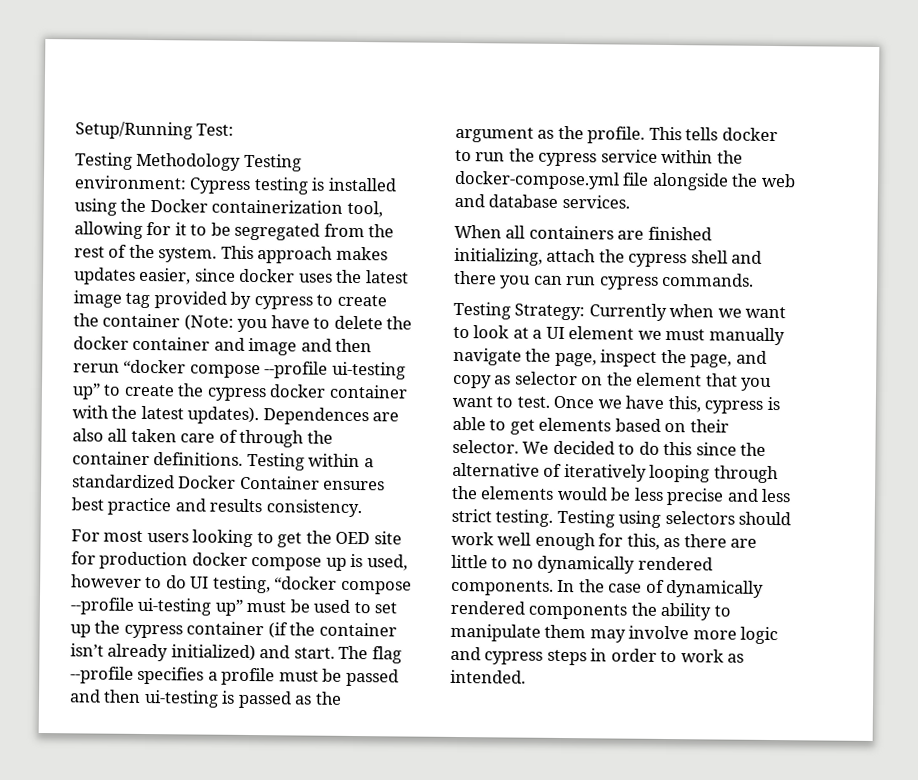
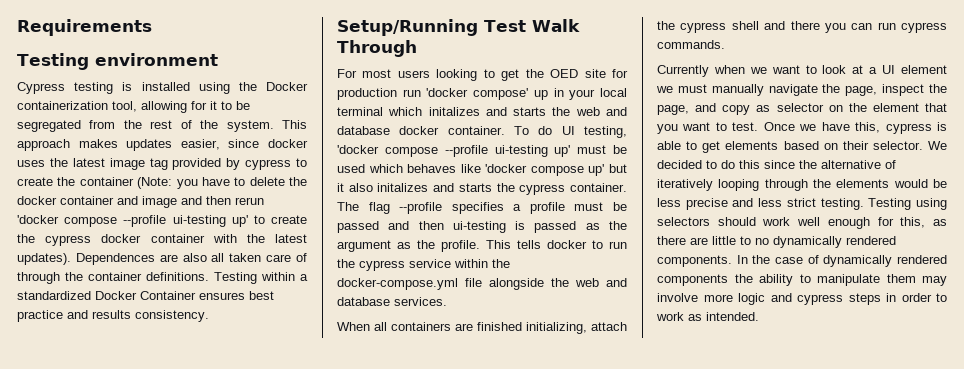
- Setup/Running Test:
- Testing Methodology Testing environment: Cypress testing is installed using the Docker containerization tool, allowing for it to be segregated from the rest of the system.
+ Requirements
+ Testing environment
+ Cypress testing is installed using the Docker containerization tool, allowing for it to be segregated from the rest of the system.
- This approach makes updates easier, since docker uses the latest image tag provided by cypress to create the container (Note: you have to delete the docker container and image and then rerun “docker compose --profile ui-testing up” to create the cypress docker container with the latest updates).
+ This approach makes updates easier, since docker uses the latest image tag provided by cypress to create the container (Note: you have to delete the docker container and image and then rerun 'docker compose --profile ui-testing up' to create the cypress docker container with the latest updates).
+ Setup/Running Test Walk Through
- For most users looking to get the OED site for production docker compose up is used, however to do UI testing, “docker compose --profile ui-testing up” must be used to set up the cypress container (if the container isn’t already initialized) and start.
+ For most users looking to get the OED site for production run 'docker compose' up in your local terminal which initalizes and starts the web and database docker container. To do UI testing, 'docker compose --profile ui-testing up' must be used which behaves like 'docker compose up' but it also initalizes and starts the cypress container.
- Testing Strategy: Currently when we want to look at a UI element we must manually navigate the page, inspect the page, and copy as selector on the element that you want to test.
+ Currently when we want to look at a UI element we must manually navigate the page, inspect the page, and copy as selector on the element that you want to test.

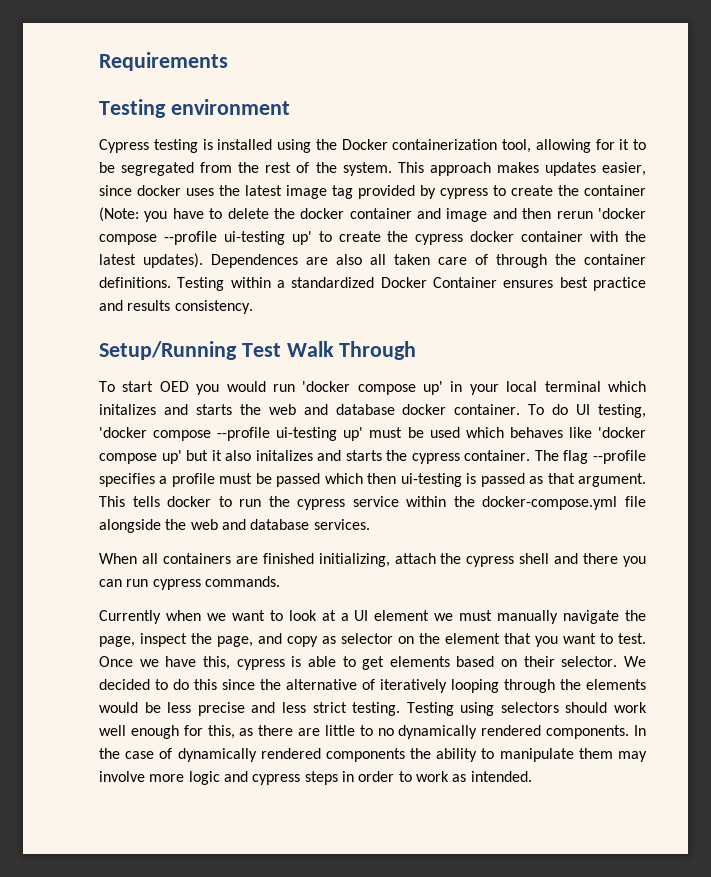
- For most users looking to get the OED site for production run 'docker compose' up in your local terminal which initalizes and starts the web and database docker container.
+ To start OED you would run 'docker compose up' in your local terminal which initalizes and starts the web and database docker container.
- The flag --profile specifies a profile must be passed and then ui-testing is passed as the argument as the profile.
+ The flag --profile specifies a profile must be passed which then ui-testing is passed as that argument.

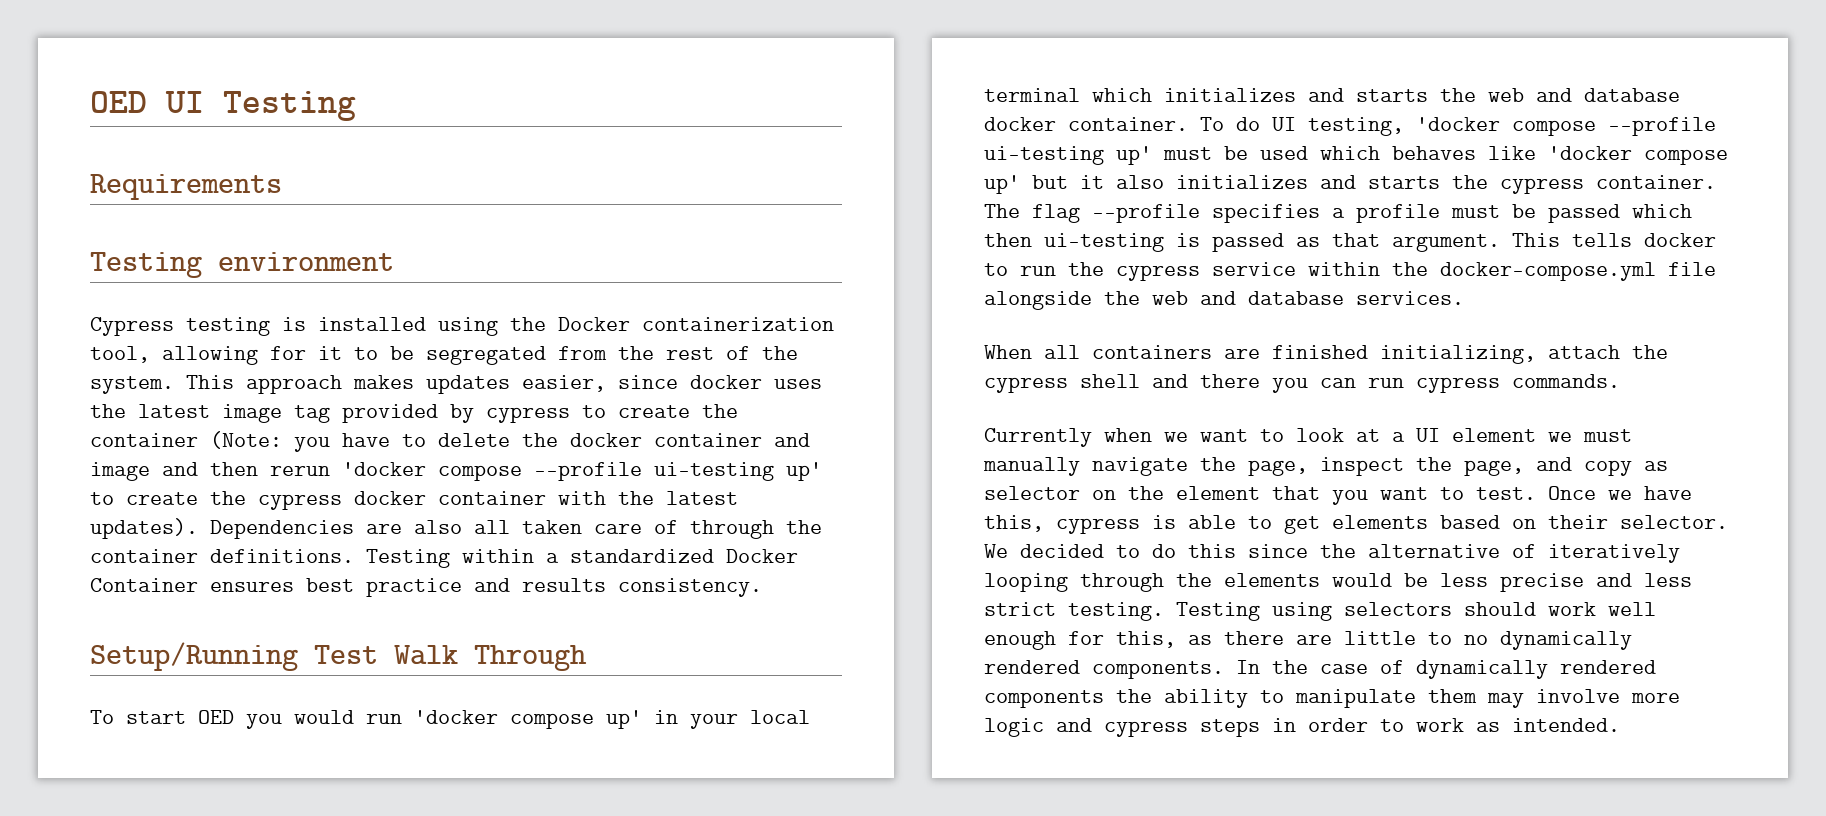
+ OED UI Testing
- Dependences are also all taken care of through the container definitions.
+ Dependencies are also all taken care of through the container definitions.
- To start OED you would run 'docker compose up' in your local terminal which initalizes and starts the web and database docker container.
+ To start OED you would run 'docker compose up' in your local terminal which initializes and starts the web and database docker container.
- To do UI testing, 'docker compose --profile ui-testing up' must be used which behaves like 'docker compose up' but it also initalizes and starts the cypress container.
+ To do UI testing, 'docker compose --profile ui-testing up' must be used which behaves like 'docker compose up' but it also initializes and starts the cypress container.

